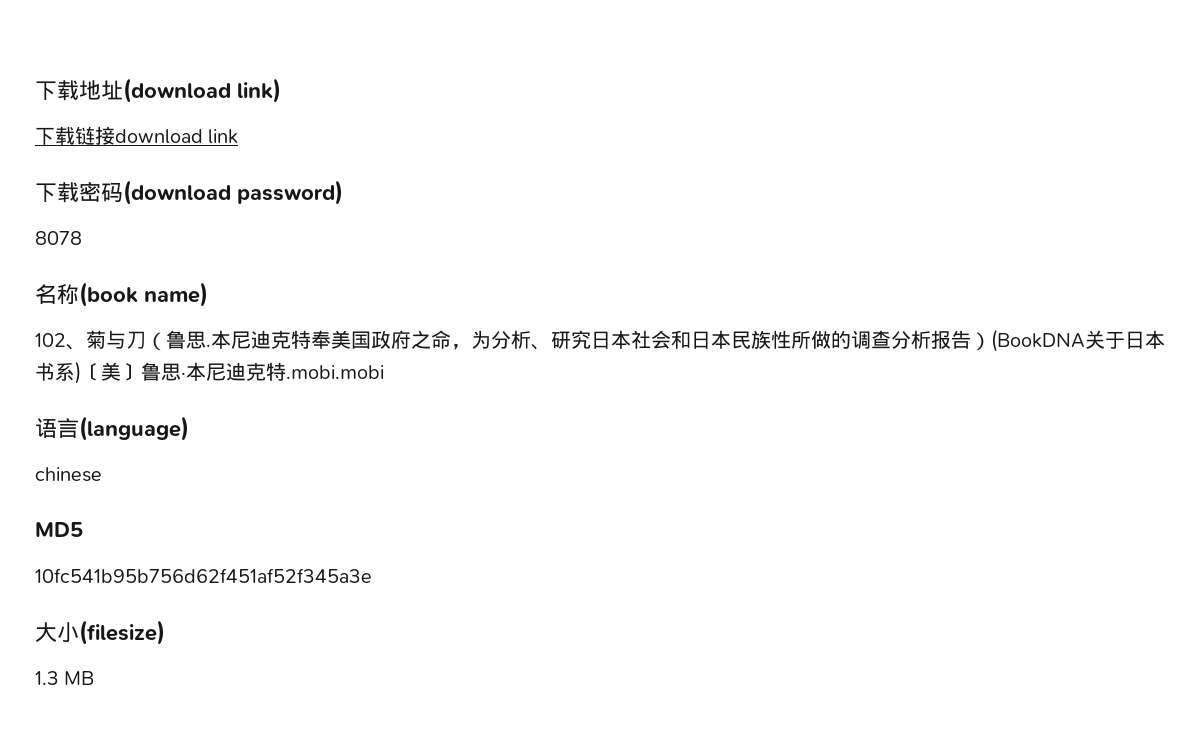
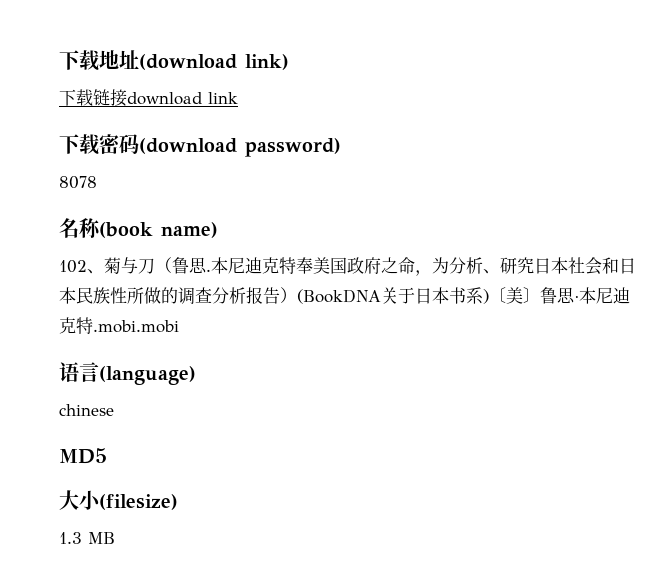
- 10fc541b95b756d62f451af52f345a3e

